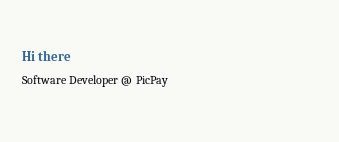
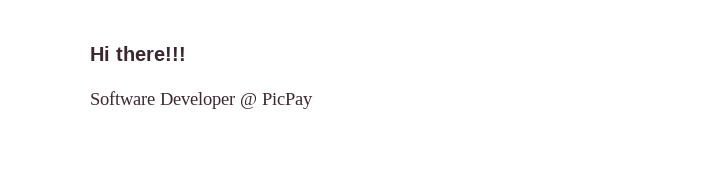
- Hi there
+ Hi there!!!

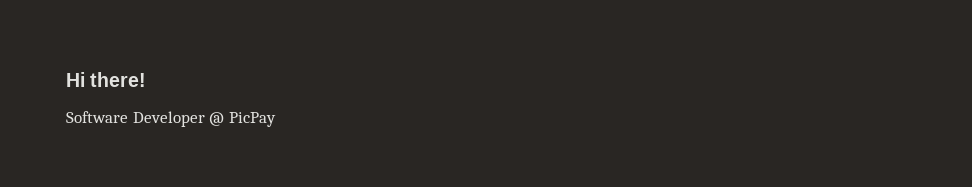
- Hi there!!!
+ Hi there!

